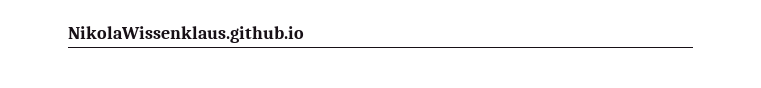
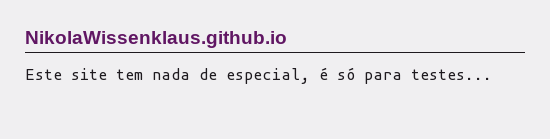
+ Este site tem nada de especial, é só para testes...

